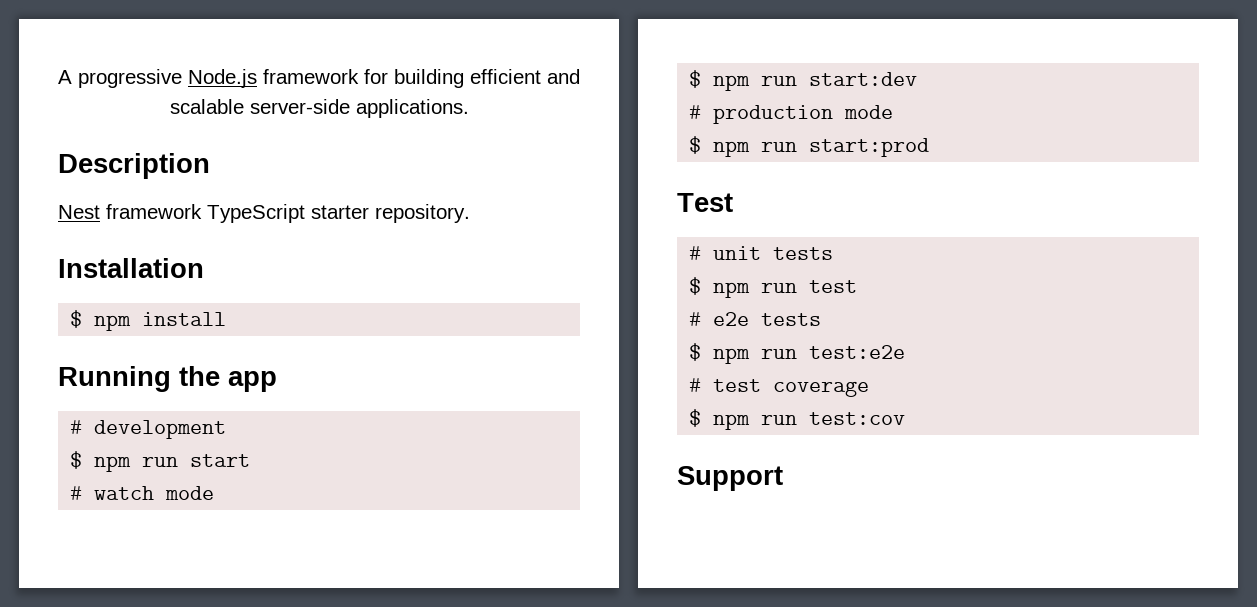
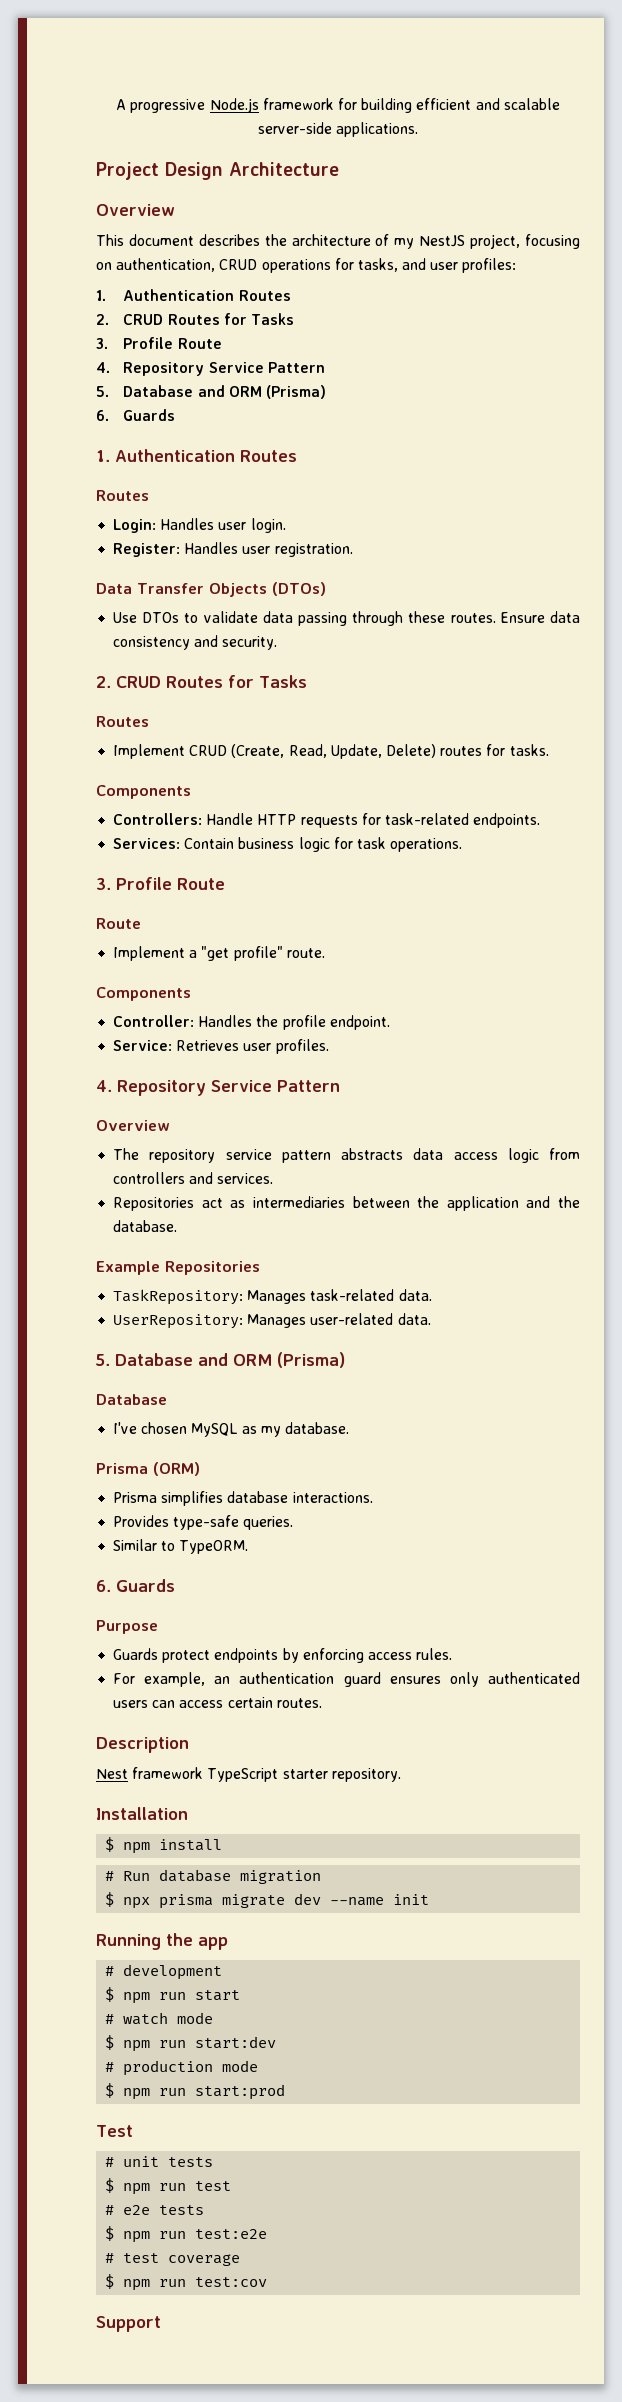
+ Project Design Architecture
+ Overview
+ This document describes the architecture of my NestJS project, focusing on authentication, CRUD operations for tasks, and user profiles:
+ 1. Authentication Routes
+ 2. CRUD Routes for Tasks
+ 3. Profile Route
+ 4. Repository Service Pattern
+ 5. Database and ORM (Prisma)
+ 6. Guards
+ 1. Authentication Routes
+ Routes
+ Login: Handles user login.
+ Register: Handles user registration.
+ Data Transfer Objects (DTOs)
+ Use DTOs to validate data passing through these routes. Ensure data consistency and security.
+ 2. CRUD Routes for Tasks
+ Routes
+ Implement CRUD (Create, Read, Update, Delete) routes for tasks.
+ Components
+ Controllers: Handle HTTP requests for task-related endpoints.
+ Services: Contain business logic for task operations.
+ 3. Profile Route
+ Route
+ Implement a "get profile" route.
+ Components
+ Controller: Handles the profile endpoint.
+ Service: Retrieves user profiles.
+ 4. Repository Service Pattern
+ Overview
+ The repository service pattern abstracts data access logic from controllers and services.
+ Repositories act as intermediaries between the application and the database.
+ Example Repositories
+ TaskRepository: Manages task-related data.
+ UserRepository: Manages user-related data.
+ 5. Database and ORM (Prisma)
+ Database
+ I've chosen MySQL as my database.
+ Prisma (ORM)
+ Prisma simplifies database interactions.
+ Provides type-safe queries.
+ Similar to TypeORM.
+ 6. Guards
+ Purpose
+ Guards protect endpoints by enforcing access rules.
+ For example, an authentication guard ensures only authenticated users can access certain routes.
+ # Run database migration
+ $ npx prisma migrate dev --name init

